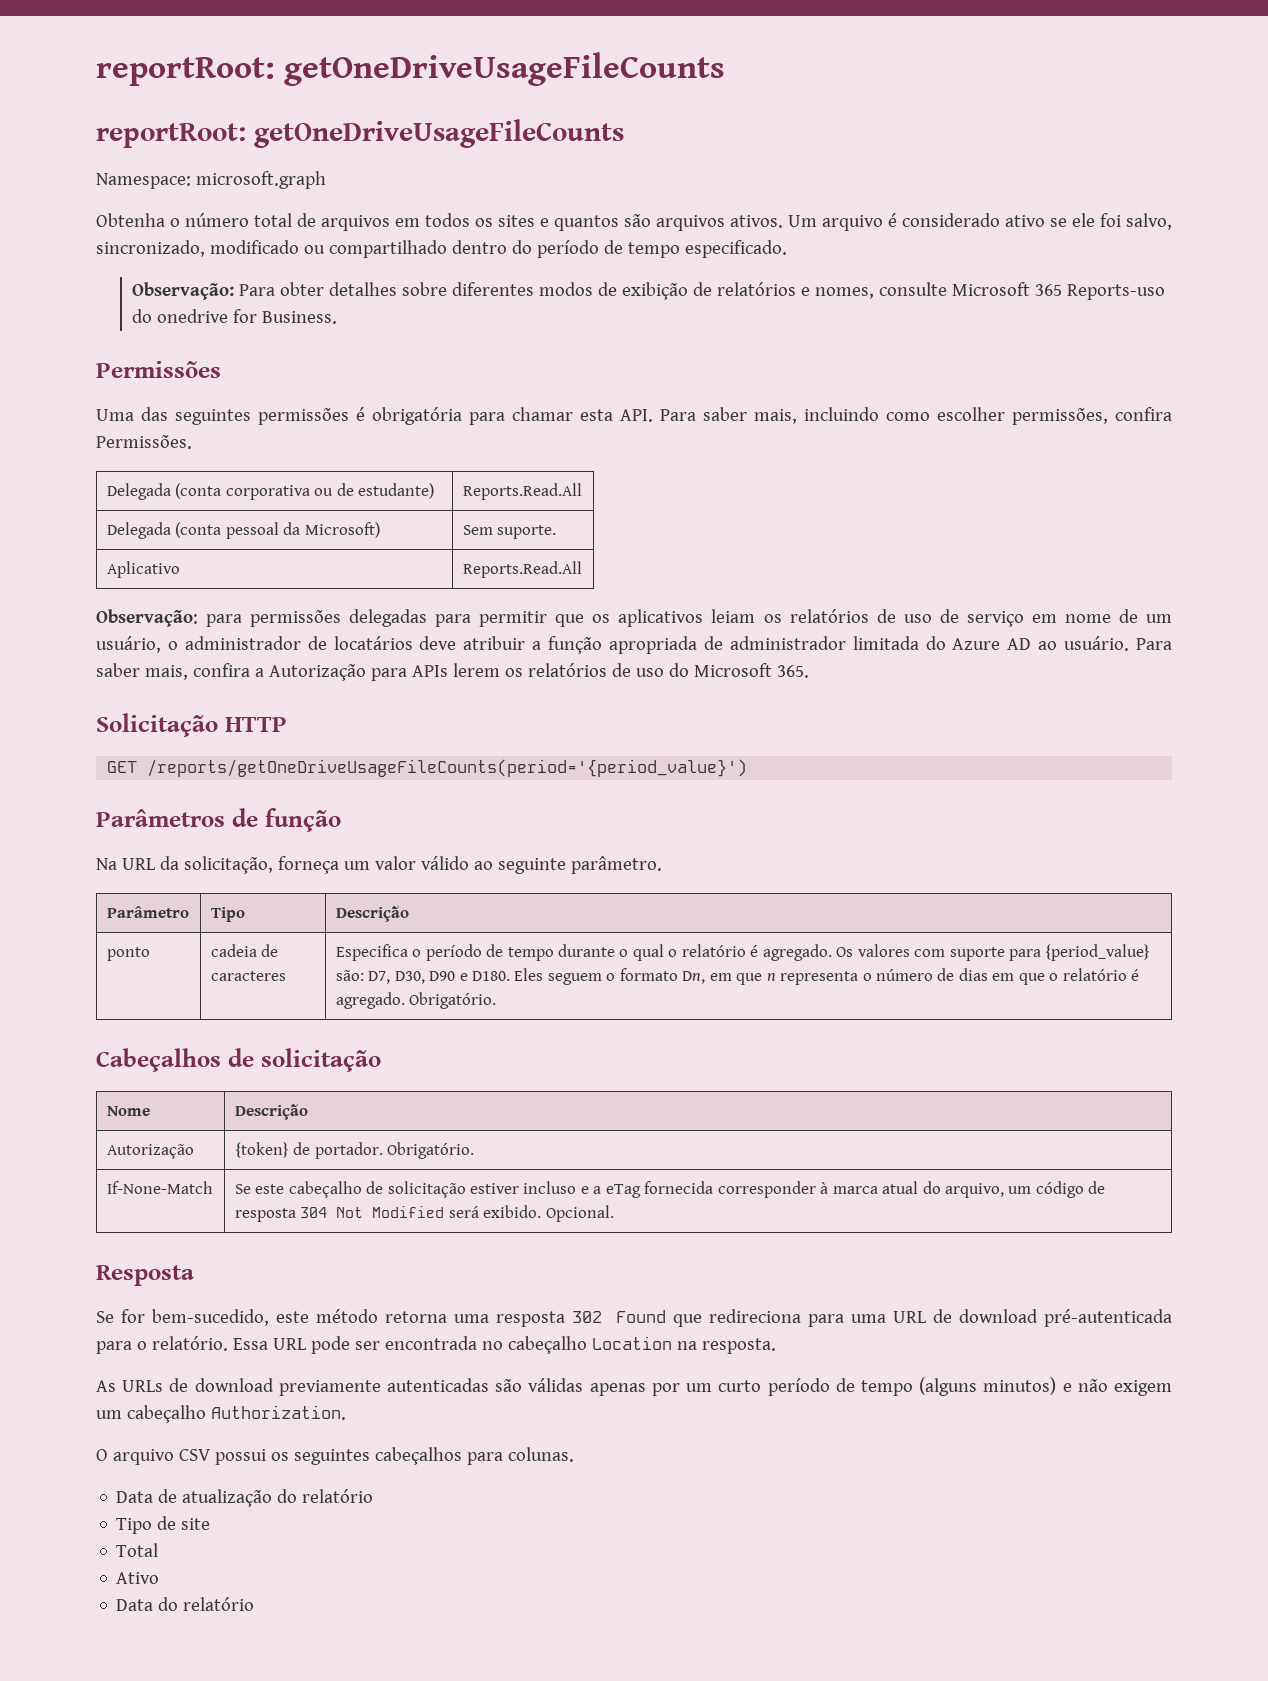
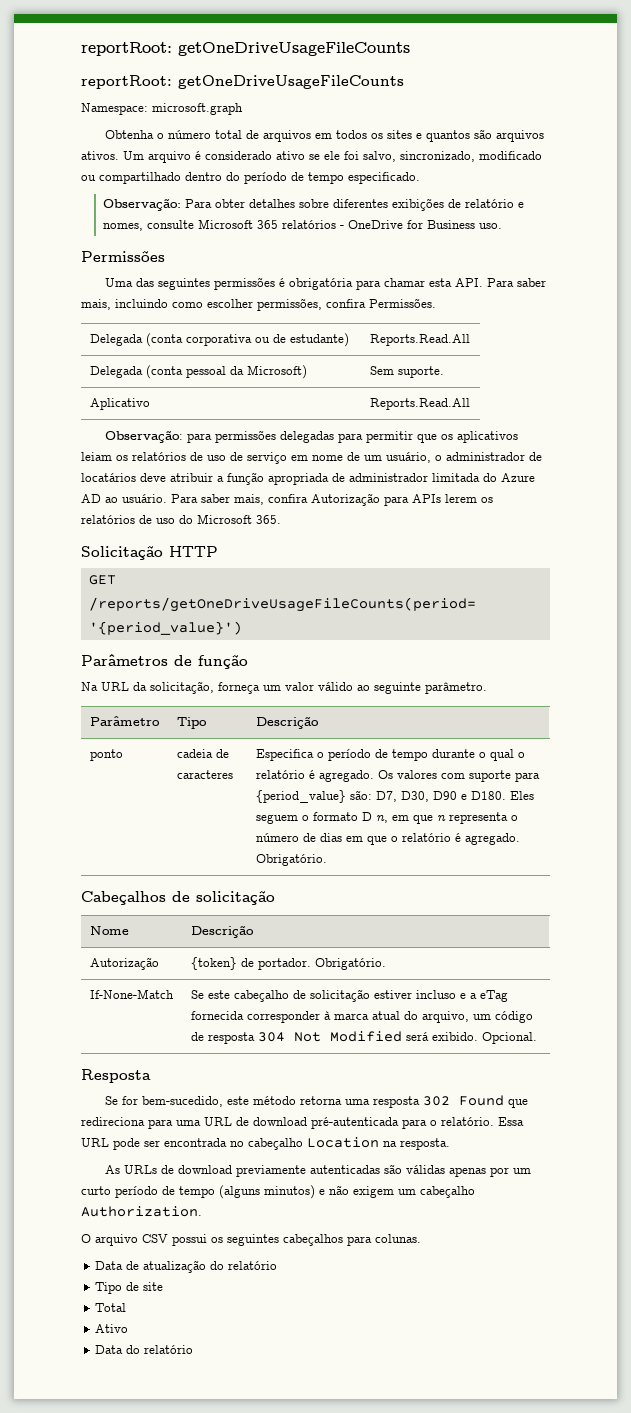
- Observação: Para obter detalhes sobre diferentes modos de exibição de relatórios e nomes, consulte Microsoft 365 Reports-uso do onedrive for Business.
+ Observação: Para obter detalhes sobre diferentes exibições de relatório e nomes, consulte Microsoft 365 relatórios - OneDrive for Business uso.
- Para saber mais, confira a Autorização para APIs lerem os relatórios de uso do Microsoft 365.
+ Para saber mais, confira Autorização para APIs lerem os relatórios de uso do Microsoft 365.
- Eles seguem o formato Dn, em que n representa o número de dias em que o relatório é agregado.
+ Eles seguem o formato D n, em que n representa o número de dias em que o relatório é agregado.

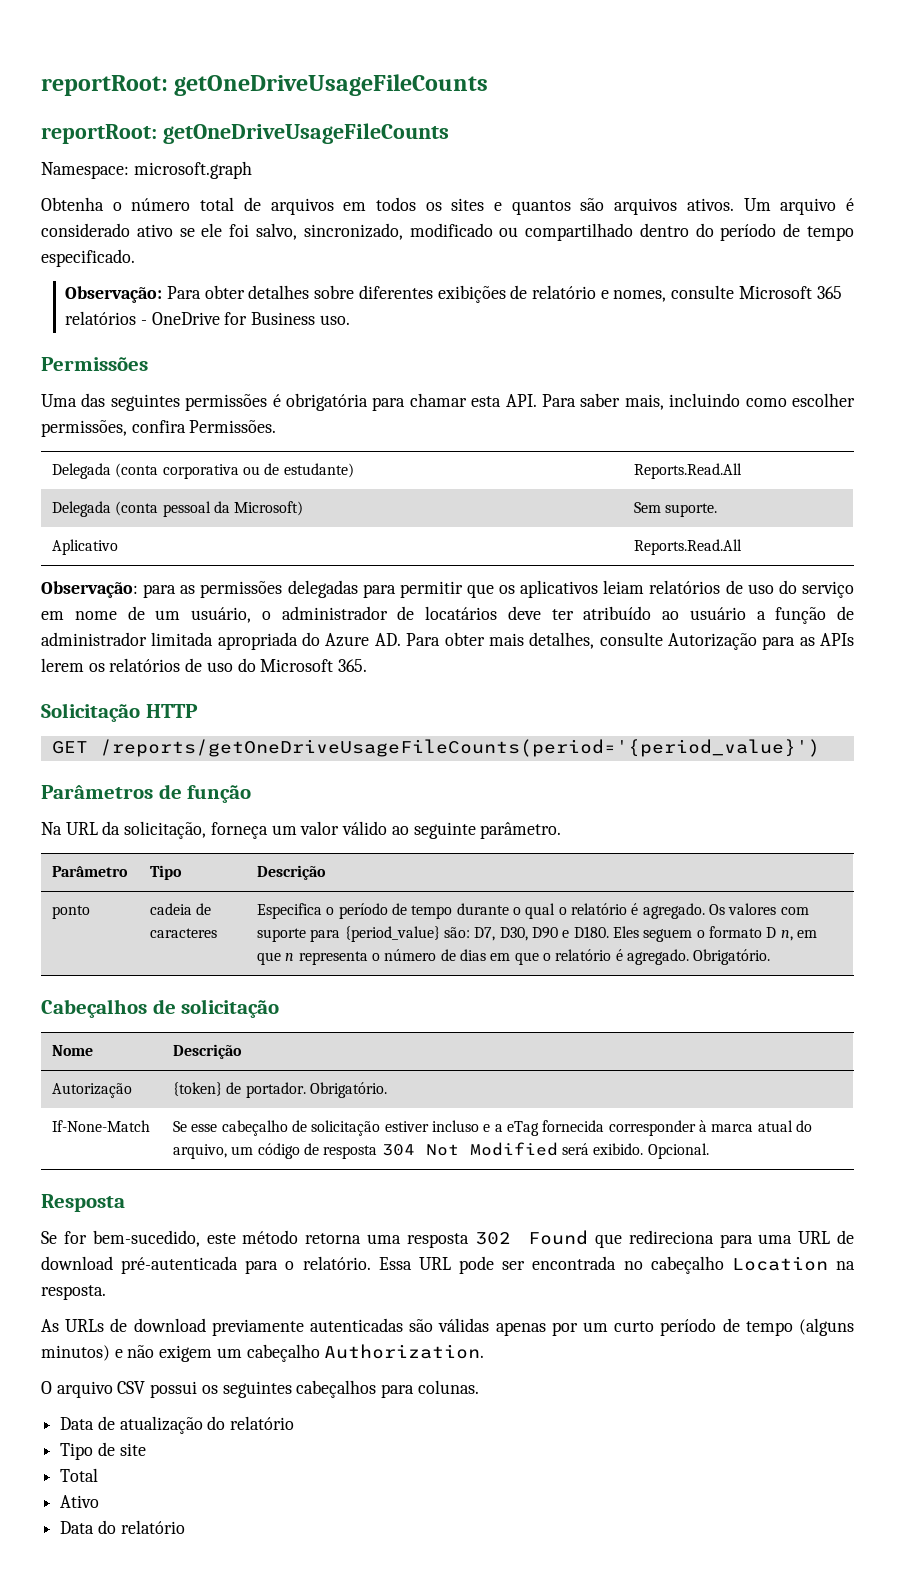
- Observação: para permissões delegadas para permitir que os aplicativos leiam os relatórios de uso de serviço em nome de um usuário, o administrador de locatários deve atribuir a função apropriada de administrador limitada do Azure AD ao usuário. Para saber mais, confira Autorização para APIs lerem os relatórios de uso do Microsoft 365.
+ Observação: para as permissões delegadas para permitir que os aplicativos leiam relatórios de uso do serviço em nome de um usuário, o administrador de locatários deve ter atribuído ao usuário a função de administrador limitada apropriada do Azure AD. Para obter mais detalhes, consulte Autorização para as APIs lerem os relatórios de uso do Microsoft 365.
- If-None-Match | Se este cabeçalho de solicitação estiver incluso e a eTag fornecida corresponder à marca atual do arquivo, um código de resposta 304 Not Modified será exibido. Opcional.
+ If-None-Match | Se esse cabeçalho de solicitação estiver incluso e a eTag fornecida corresponder à marca atual do arquivo, um código de resposta 304 Not Modified será exibido. Opcional.

